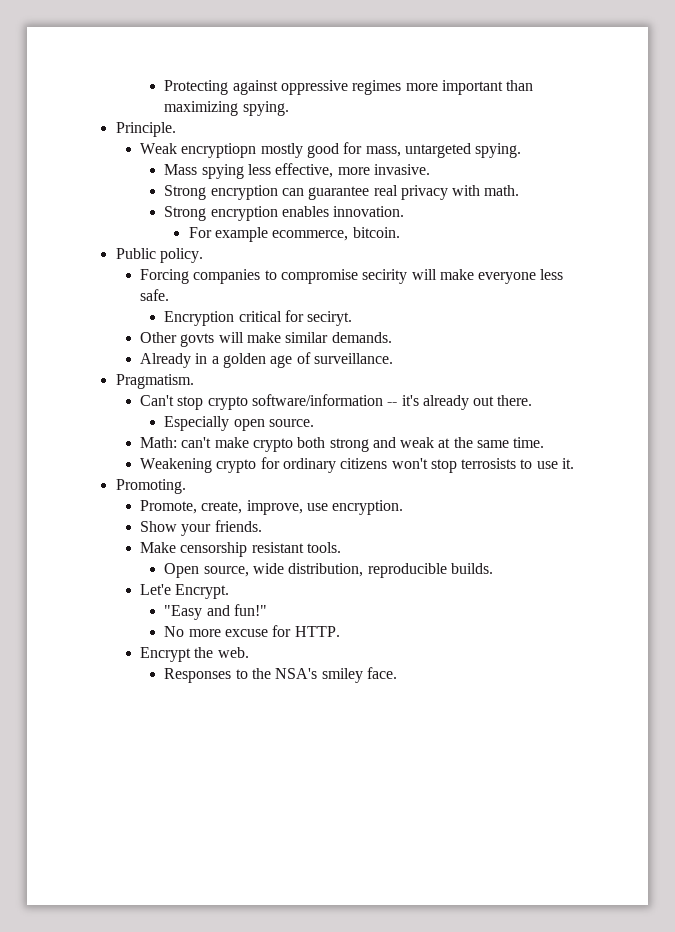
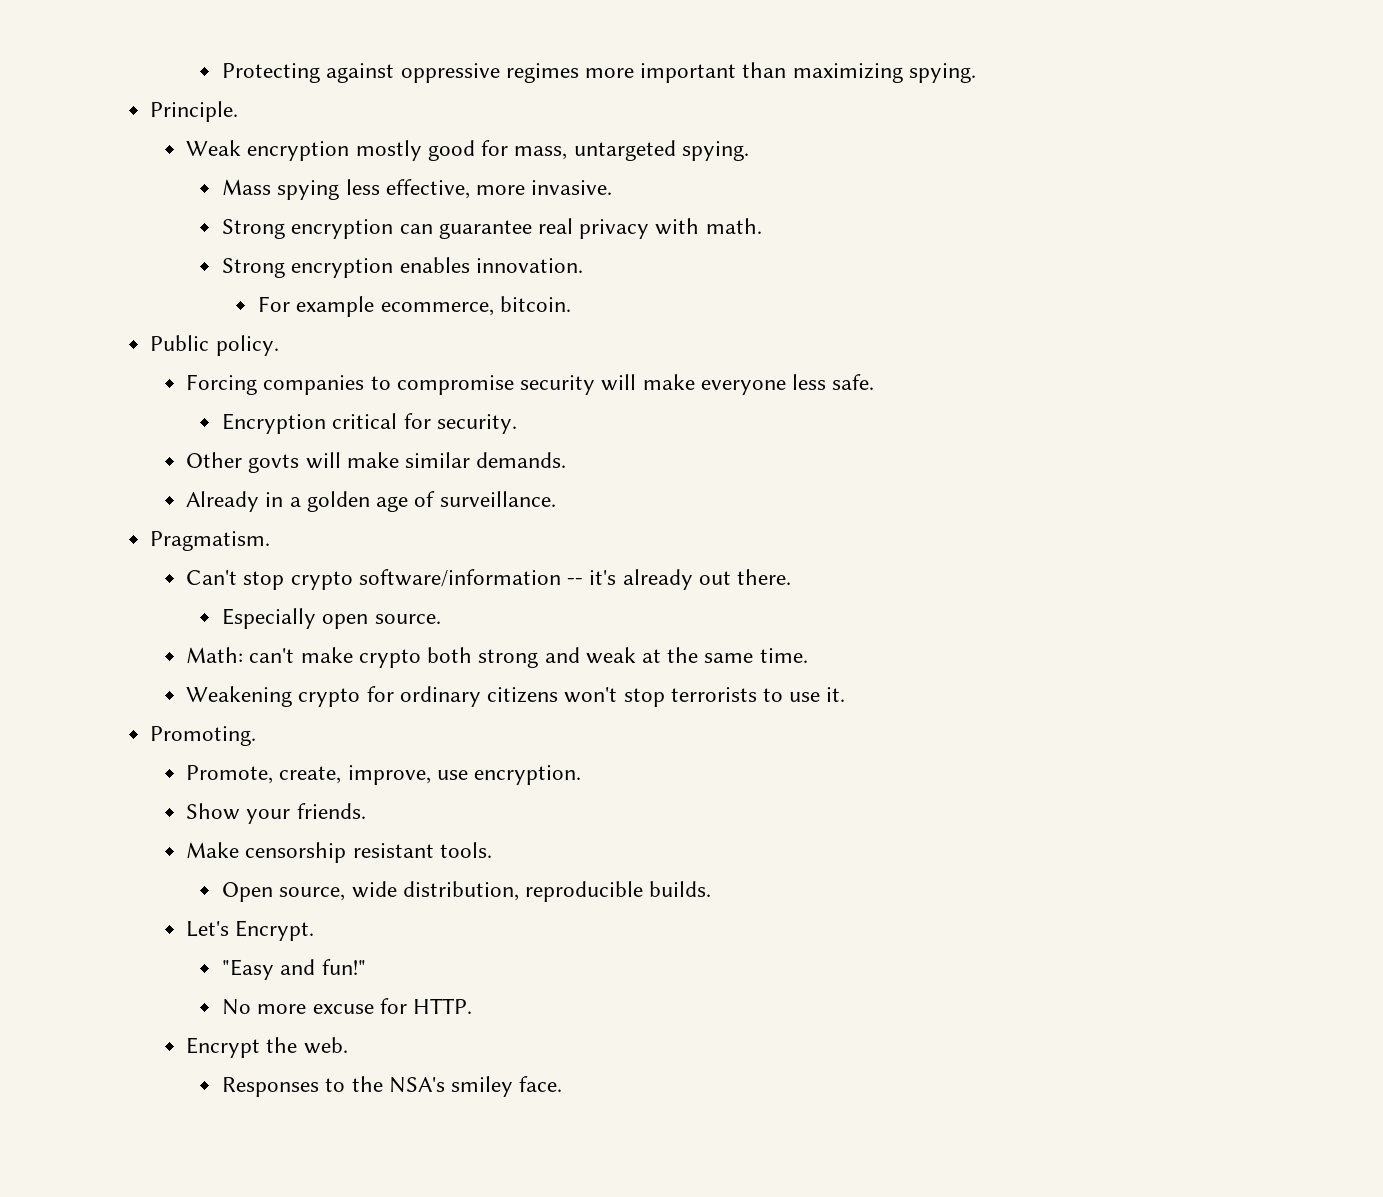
- Weak encryptiopn mostly good for mass, untargeted spying.
+ Weak encryption mostly good for mass, untargeted spying.
- Forcing companies to compromise secirity will make everyone less safe.
+ Forcing companies to compromise security will make everyone less safe.
- Encryption critical for seciryt.
+ Encryption critical for security.
- Weakening crypto for ordinary citizens won't stop terrosists to use it.
+ Weakening crypto for ordinary citizens won't stop terrorists to use it.
- Let'e Encrypt.
+ Let's Encrypt.

